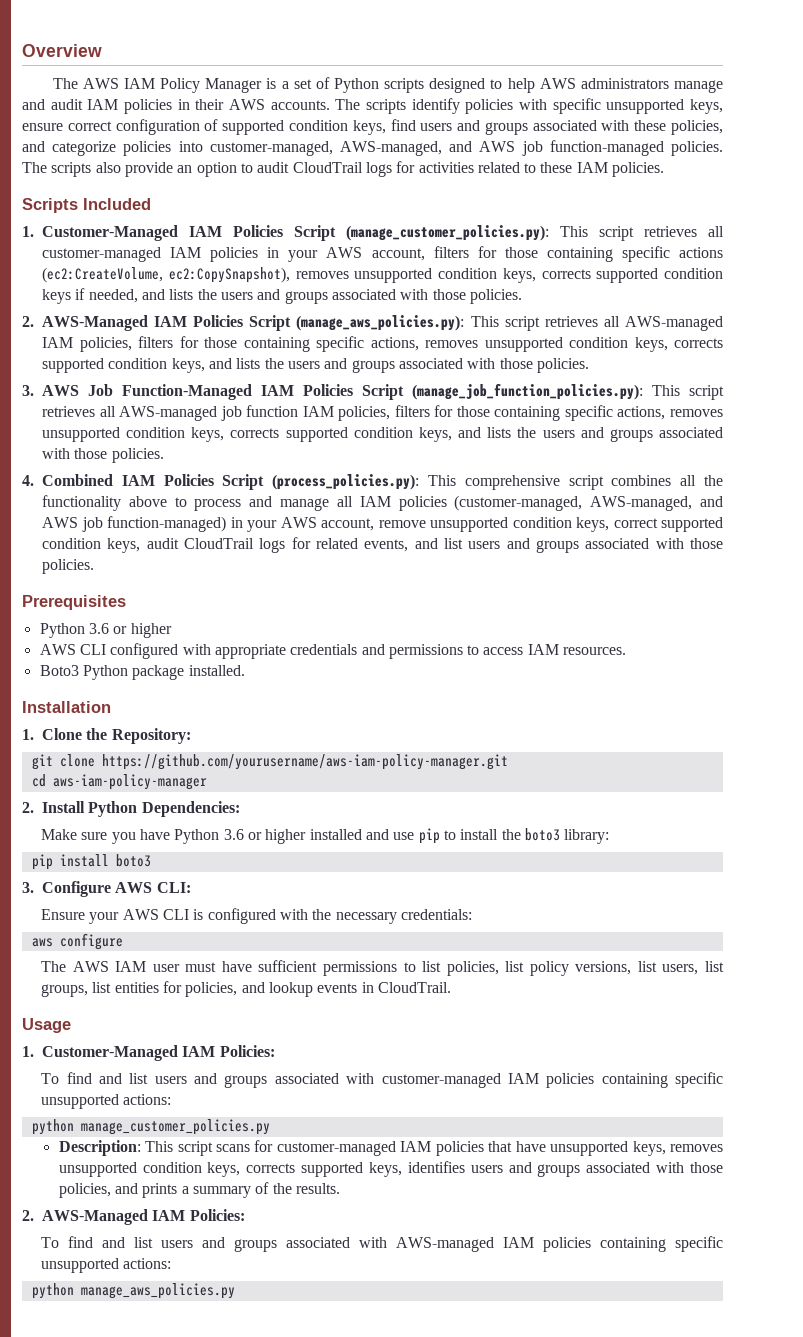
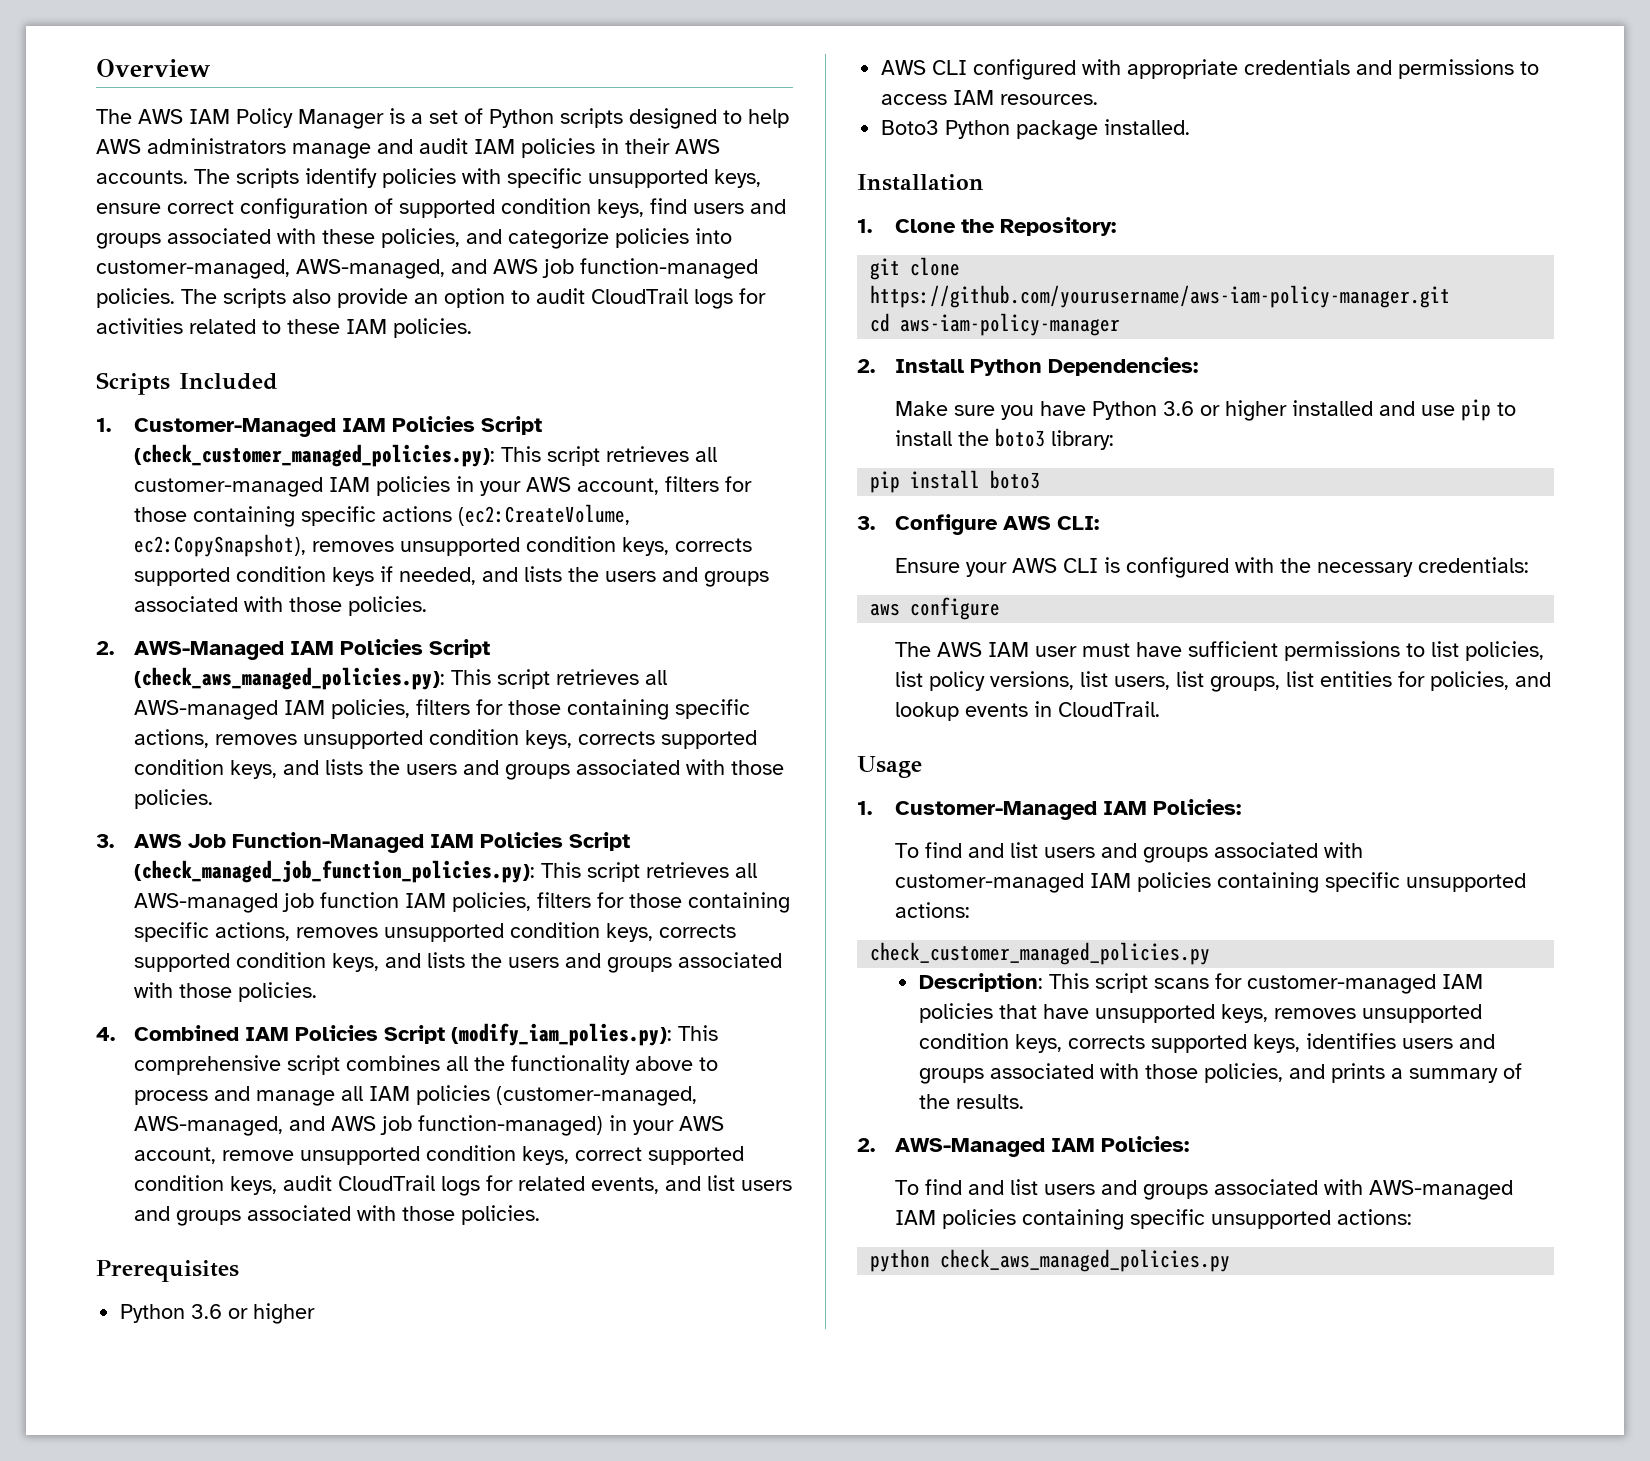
- 1. Customer-Managed IAM Policies Script (manage_customer_policies.py): This script retrieves all customer-managed IAM policies in your AWS account, filters for those containing specific actions (ec2:CreateVolume, ec2:CopySnapshot), removes unsupported condition keys, corrects supported condition keys if needed, and lists the users and groups associated with those policies.
+ 1. Customer-Managed IAM Policies Script (check_customer_managed_policies.py): This script retrieves all customer-managed IAM policies in your AWS account, filters for those containing specific actions (ec2:CreateVolume, ec2:CopySnapshot), removes unsupported condition keys, corrects supported condition keys if needed, and lists the users and groups associated with those policies.
- 2. AWS-Managed IAM Policies Script (manage_aws_policies.py): This script retrieves all AWS-managed IAM policies, filters for those containing specific actions, removes unsupported condition keys, corrects supported condition keys, and lists the users and groups associated with those policies.
+ 2. AWS-Managed IAM Policies Script (check_aws_managed_policies.py): This script retrieves all AWS-managed IAM policies, filters for those containing specific actions, removes unsupported condition keys, corrects supported condition keys, and lists the users and groups associated with those policies.
- 3. AWS Job Function-Managed IAM Policies Script (manage_job_function_policies.py): This script retrieves all AWS-managed job function IAM policies, filters for those containing specific actions, removes unsupported condition keys, corrects supported condition keys, and lists the users and groups associated with those policies.
+ 3. AWS Job Function-Managed IAM Policies Script (check_managed_job_function_policies.py): This script retrieves all AWS-managed job function IAM policies, filters for those containing specific actions, removes unsupported condition keys, corrects supported condition keys, and lists the users and groups associated with those policies.
- 4. Combined IAM Policies Script (process_policies.py): This comprehensive script combines all the functionality above to process and manage all IAM policies (customer-managed, AWS-managed, and AWS job function-managed) in your AWS account, remove unsupported condition keys, correct supported condition keys, audit CloudTrail logs for related events, and list users and groups associated with those policies.
+ 4. Combined IAM Policies Script (modify_iam_polies.py): This comprehensive script combines all the functionality above to process and manage all IAM policies (customer-managed, AWS-managed, and AWS job function-managed) in your AWS account, remove unsupported condition keys, correct supported condition keys, audit CloudTrail logs for related events, and list users and groups associated with those policies.
- python manage_customer_policies.py
+ check_customer_managed_policies.py
- python manage_aws_policies.py
+ python check_aws_managed_policies.py

